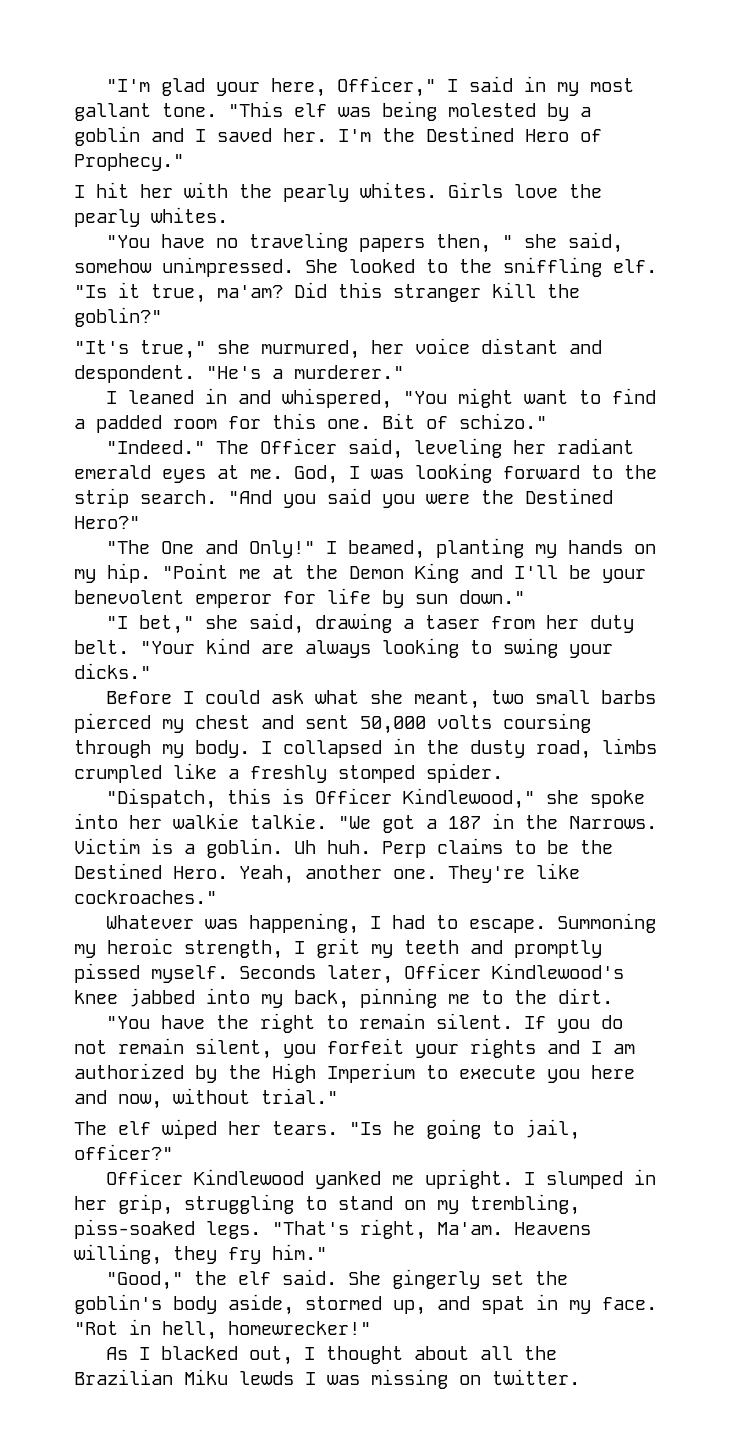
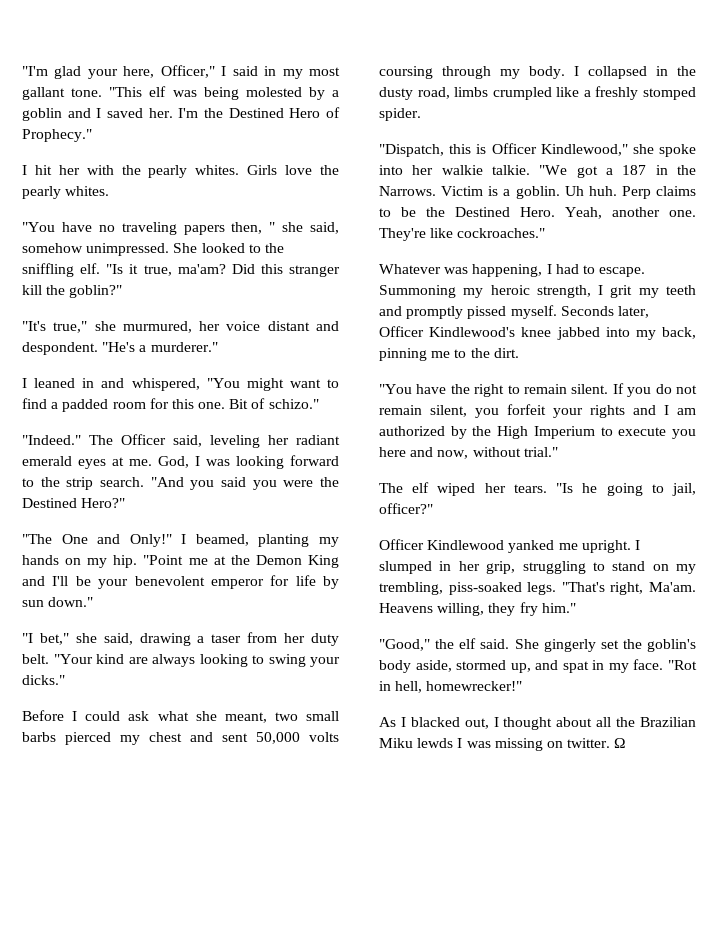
+ Ω

